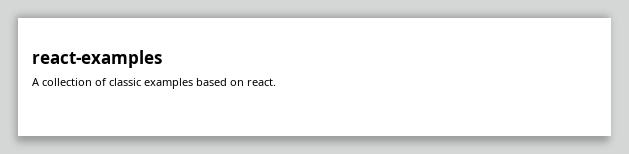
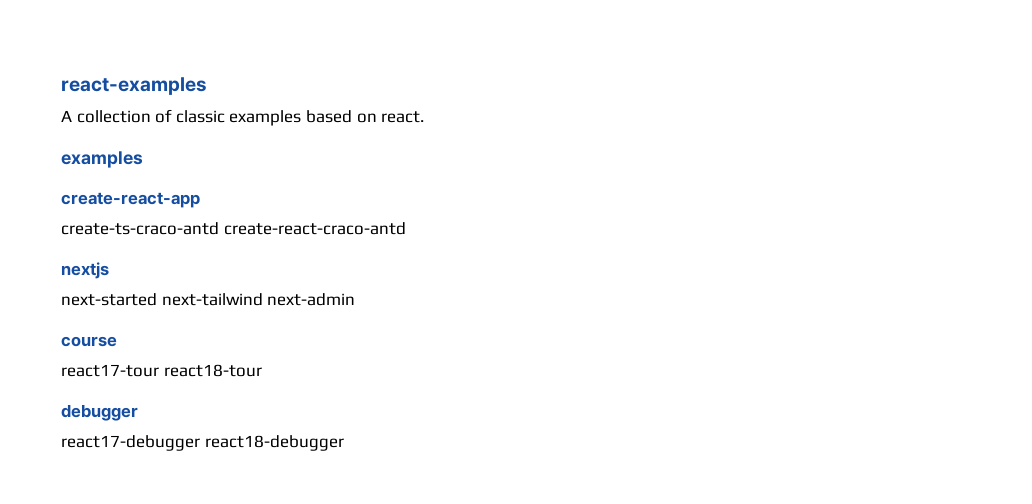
  A collection of classic examples based on react.
+ examples
+ create-react-app
+ create-ts-craco-antd create-react-craco-antd
+ nextjs
+ next-started next-tailwind next-admin
+ course
+ react17-tour react18-tour
+ debugger
+ react17-debugger react18-debugger

